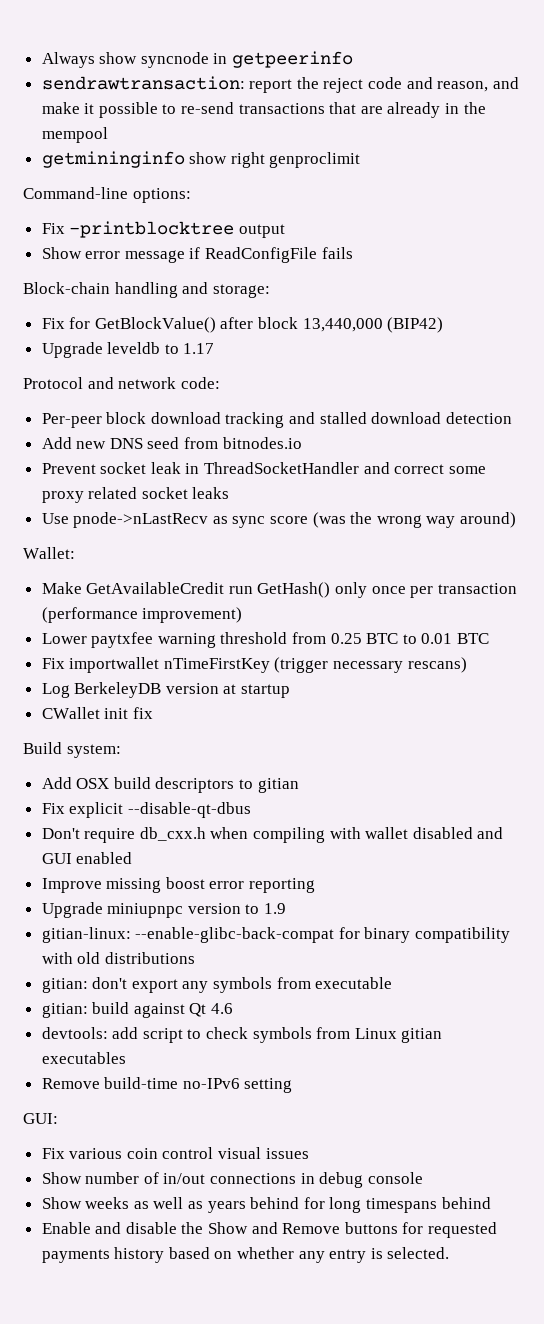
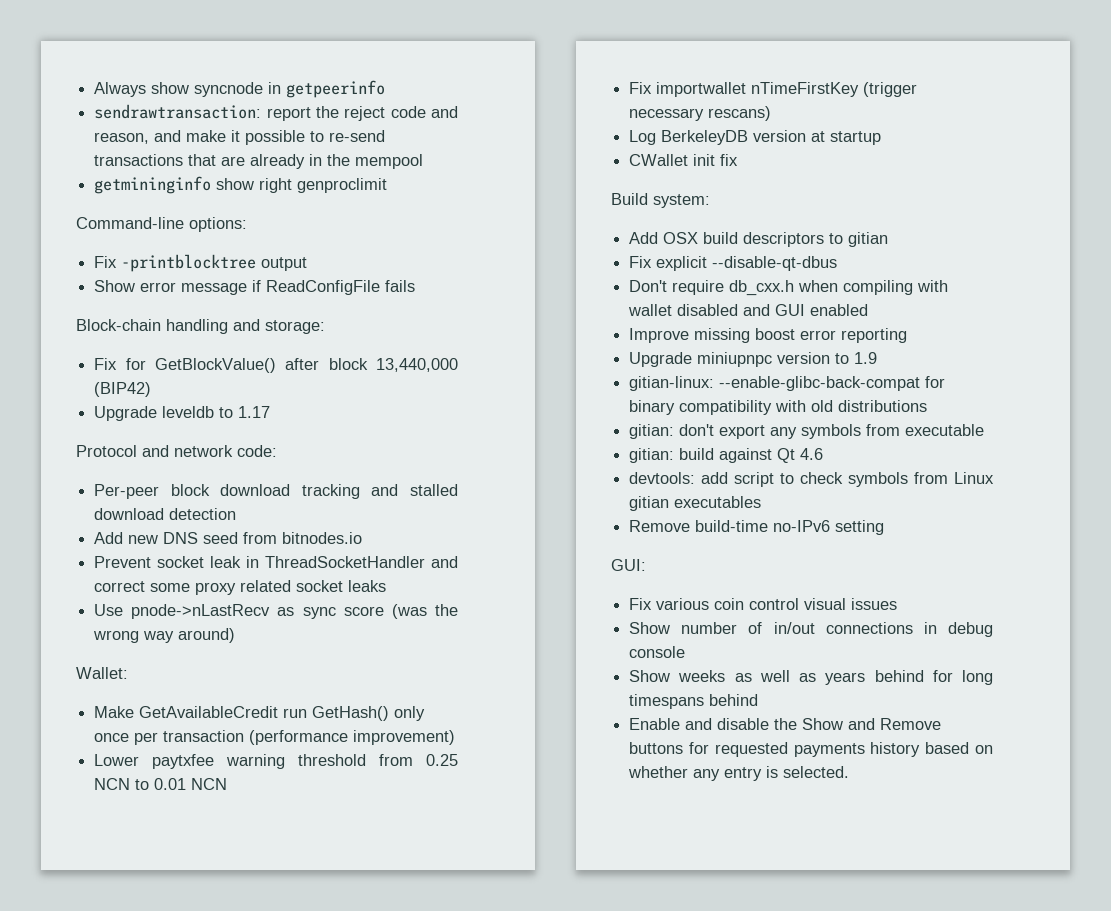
- Lower paytxfee warning threshold from 0.25 BTC to 0.01 BTC
+ Lower paytxfee warning threshold from 0.25 NCN to 0.01 NCN

